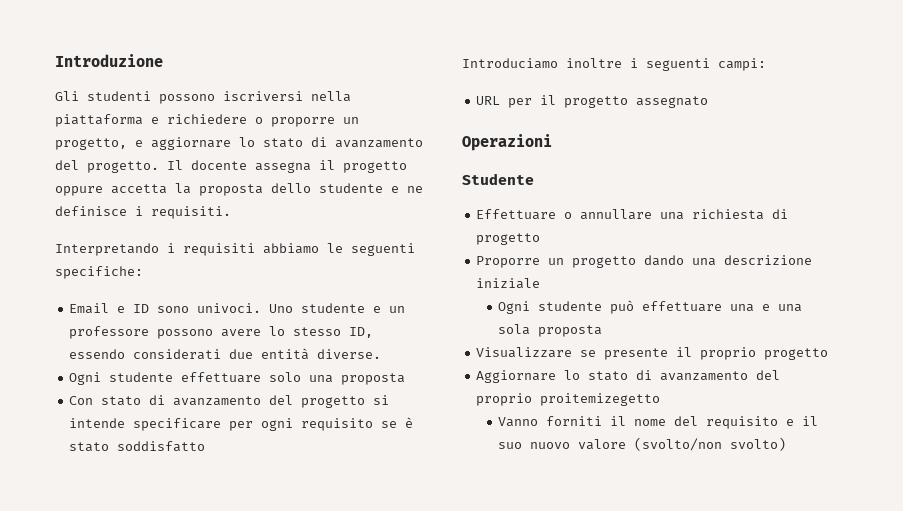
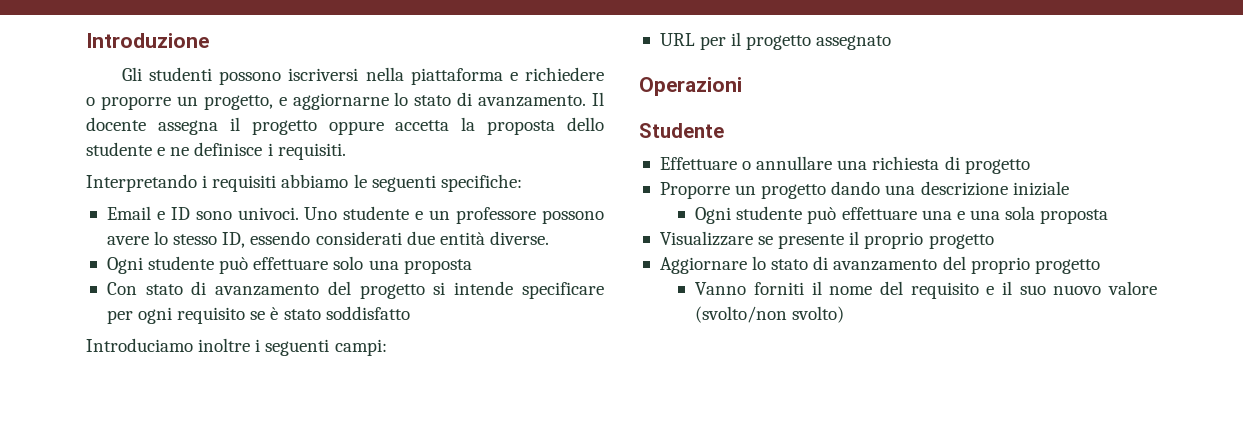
- Gli studenti possono iscriversi nella piattaforma e richiedere o proporre un progetto, e aggiornare lo stato di avanzamento del progetto.
+ Gli studenti possono iscriversi nella piattaforma e richiedere o proporre un progetto, e aggiornarne lo stato di avanzamento.
- Ogni studente effettuare solo una proposta
+ Ogni studente può effettuare solo una proposta
- Aggiornare lo stato di avanzamento del proprio proitemizegetto
+ Aggiornare lo stato di avanzamento del proprio progetto

